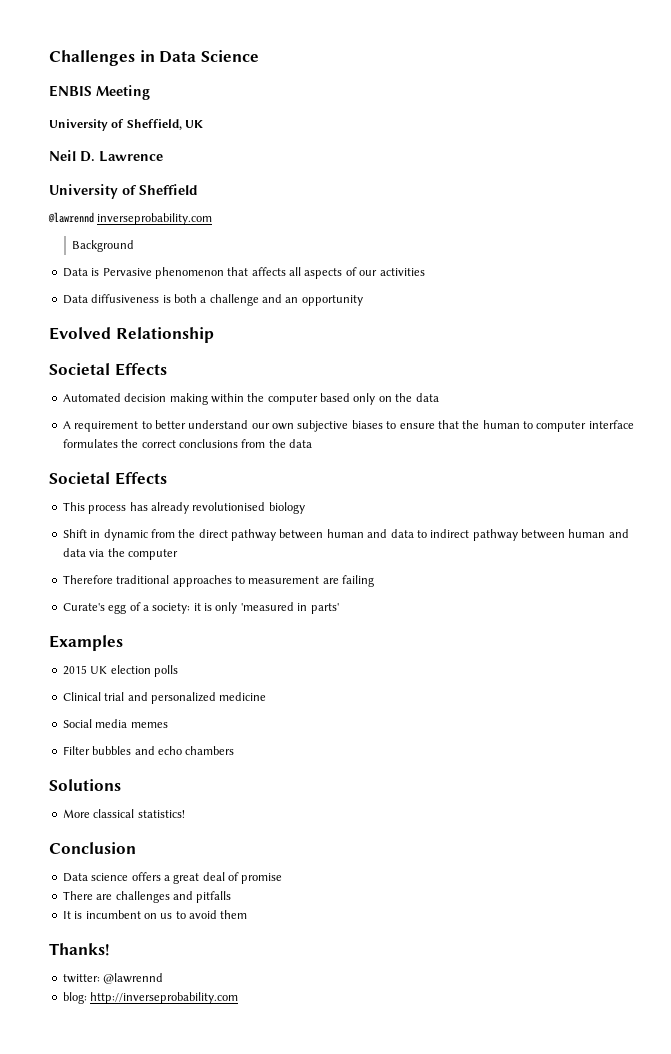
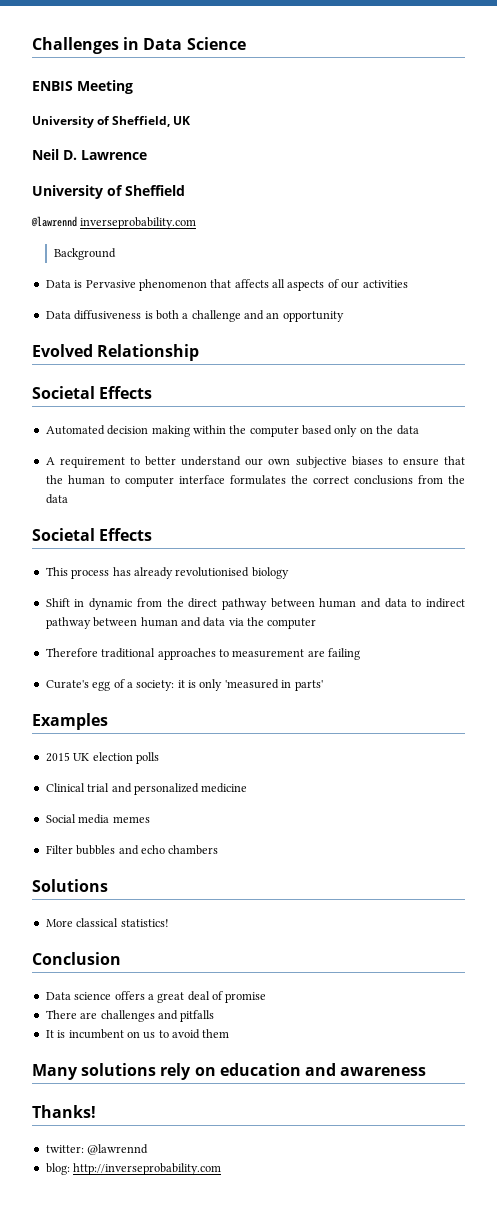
+ Many solutions rely on education and awareness

